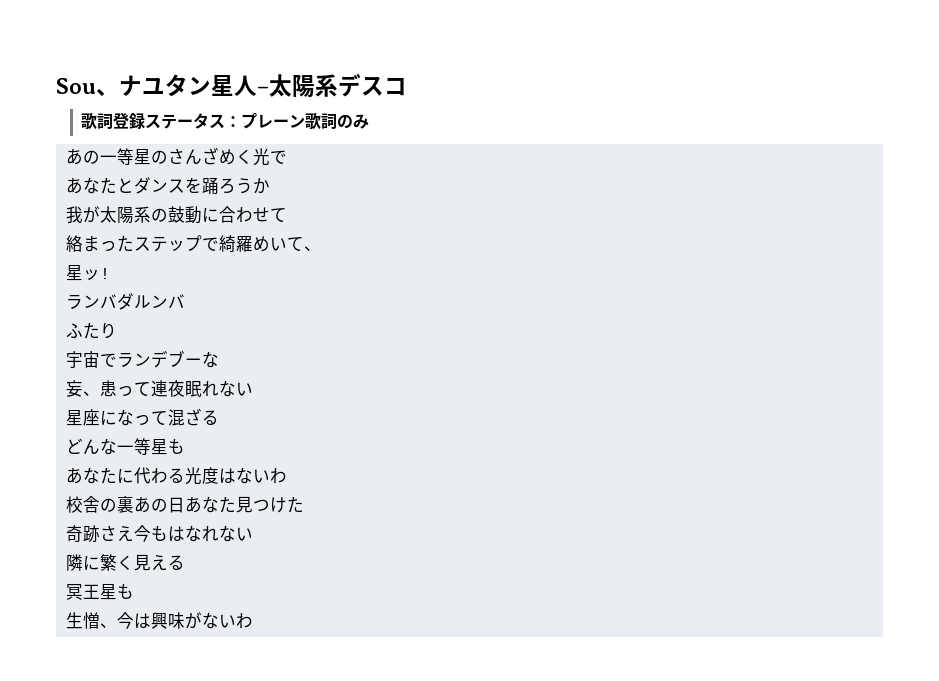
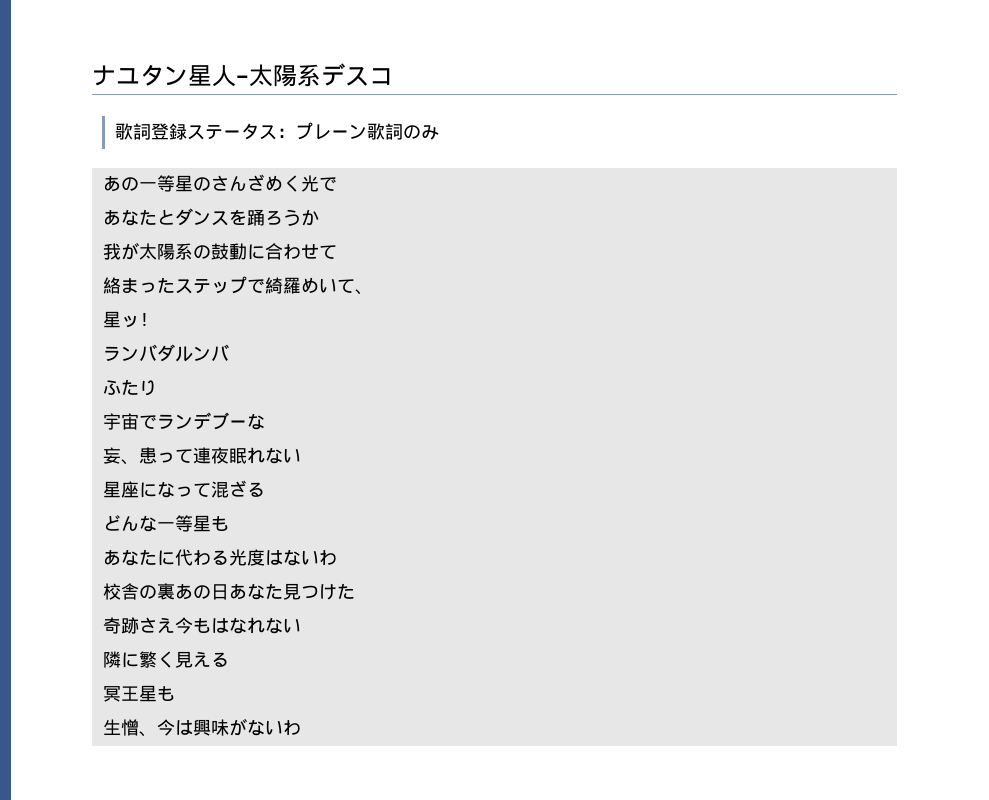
- Sou、ナユタン星人–太陽系デスコ
+ ナユタン星人–太陽系デスコ

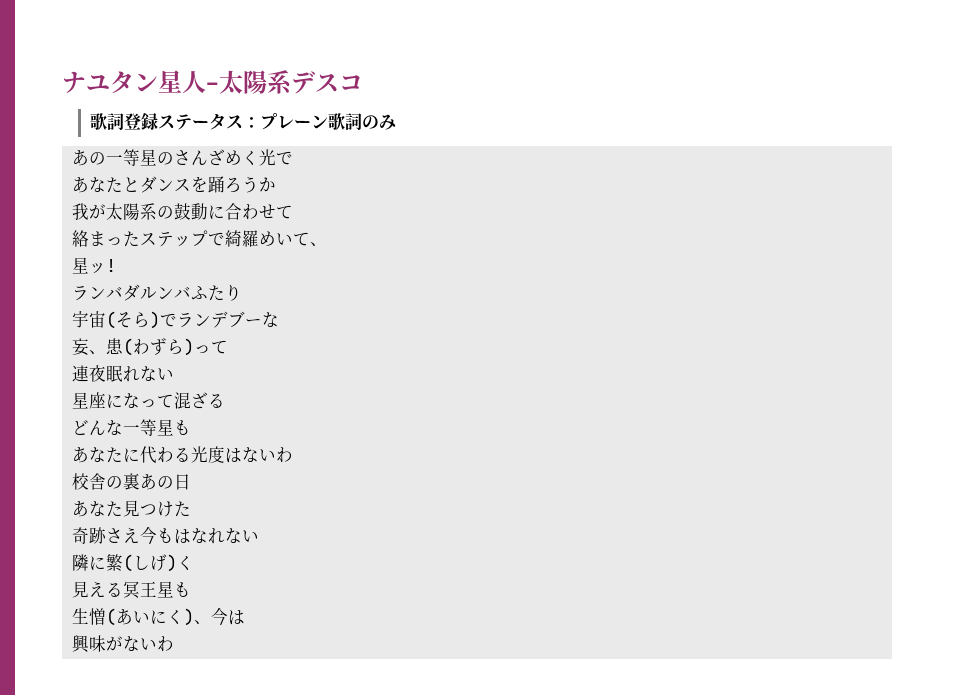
- ランバダルンバ
- ふたり
+ ランバダルンバふたり
- 宇宙でランデブーな
+ 宇宙(そら)でランデブーな
- 妄、患って連夜眠れない
+ 妄、患(わずら)って
+ 連夜眠れない
- 校舎の裏あの日あなた見つけた
+ 校舎の裏あの日
+ あなた見つけた
- 隣に繁く見える
- 冥王星も
+ 隣に繁(しげ)く
+ 見える冥王星も
- 生憎、今は興味がないわ
+ 生憎(あいにく)、今は
+ 興味がないわ

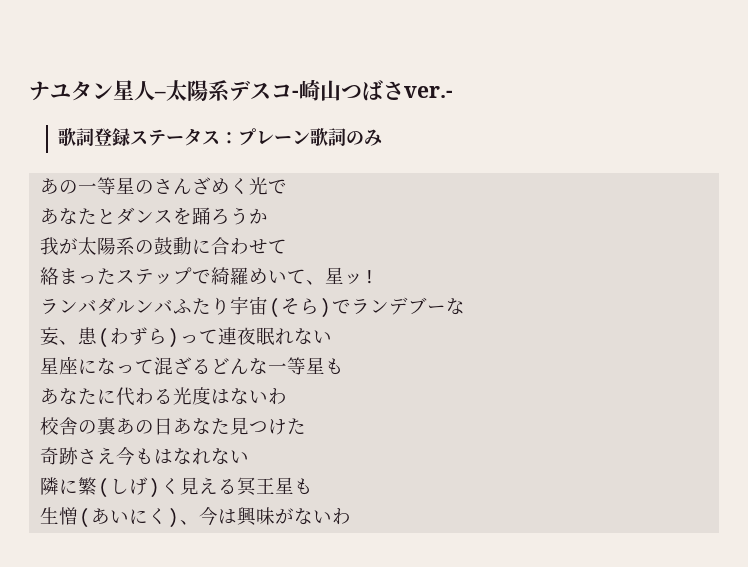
- ナユタン星人–太陽系デスコ
+ ナユタン星人–太陽系デスコ-崎山つばさver.-
- 絡まったステップで綺羅めいて、
- 星ッ!
+ 絡まったステップで綺羅めいて、星ッ!
- ランバダルンバふたり
- 宇宙(そら)でランデブーな
+ ランバダルンバふたり宇宙(そら)でランデブーな
- 妄、患(わずら)って
- 連夜眠れない
+ 妄、患(わずら)って連夜眠れない
- 星座になって混ざる
- どんな一等星も
+ 星座になって混ざるどんな一等星も
- 校舎の裏あの日
- あなた見つけた
+ 校舎の裏あの日あなた見つけた
- 隣に繁(しげ)く
- 見える冥王星も
+ 隣に繁(しげ)く見える冥王星も
- 生憎(あいにく)、今は
- 興味がないわ
+ 生憎(あいにく)、今は興味がないわ

